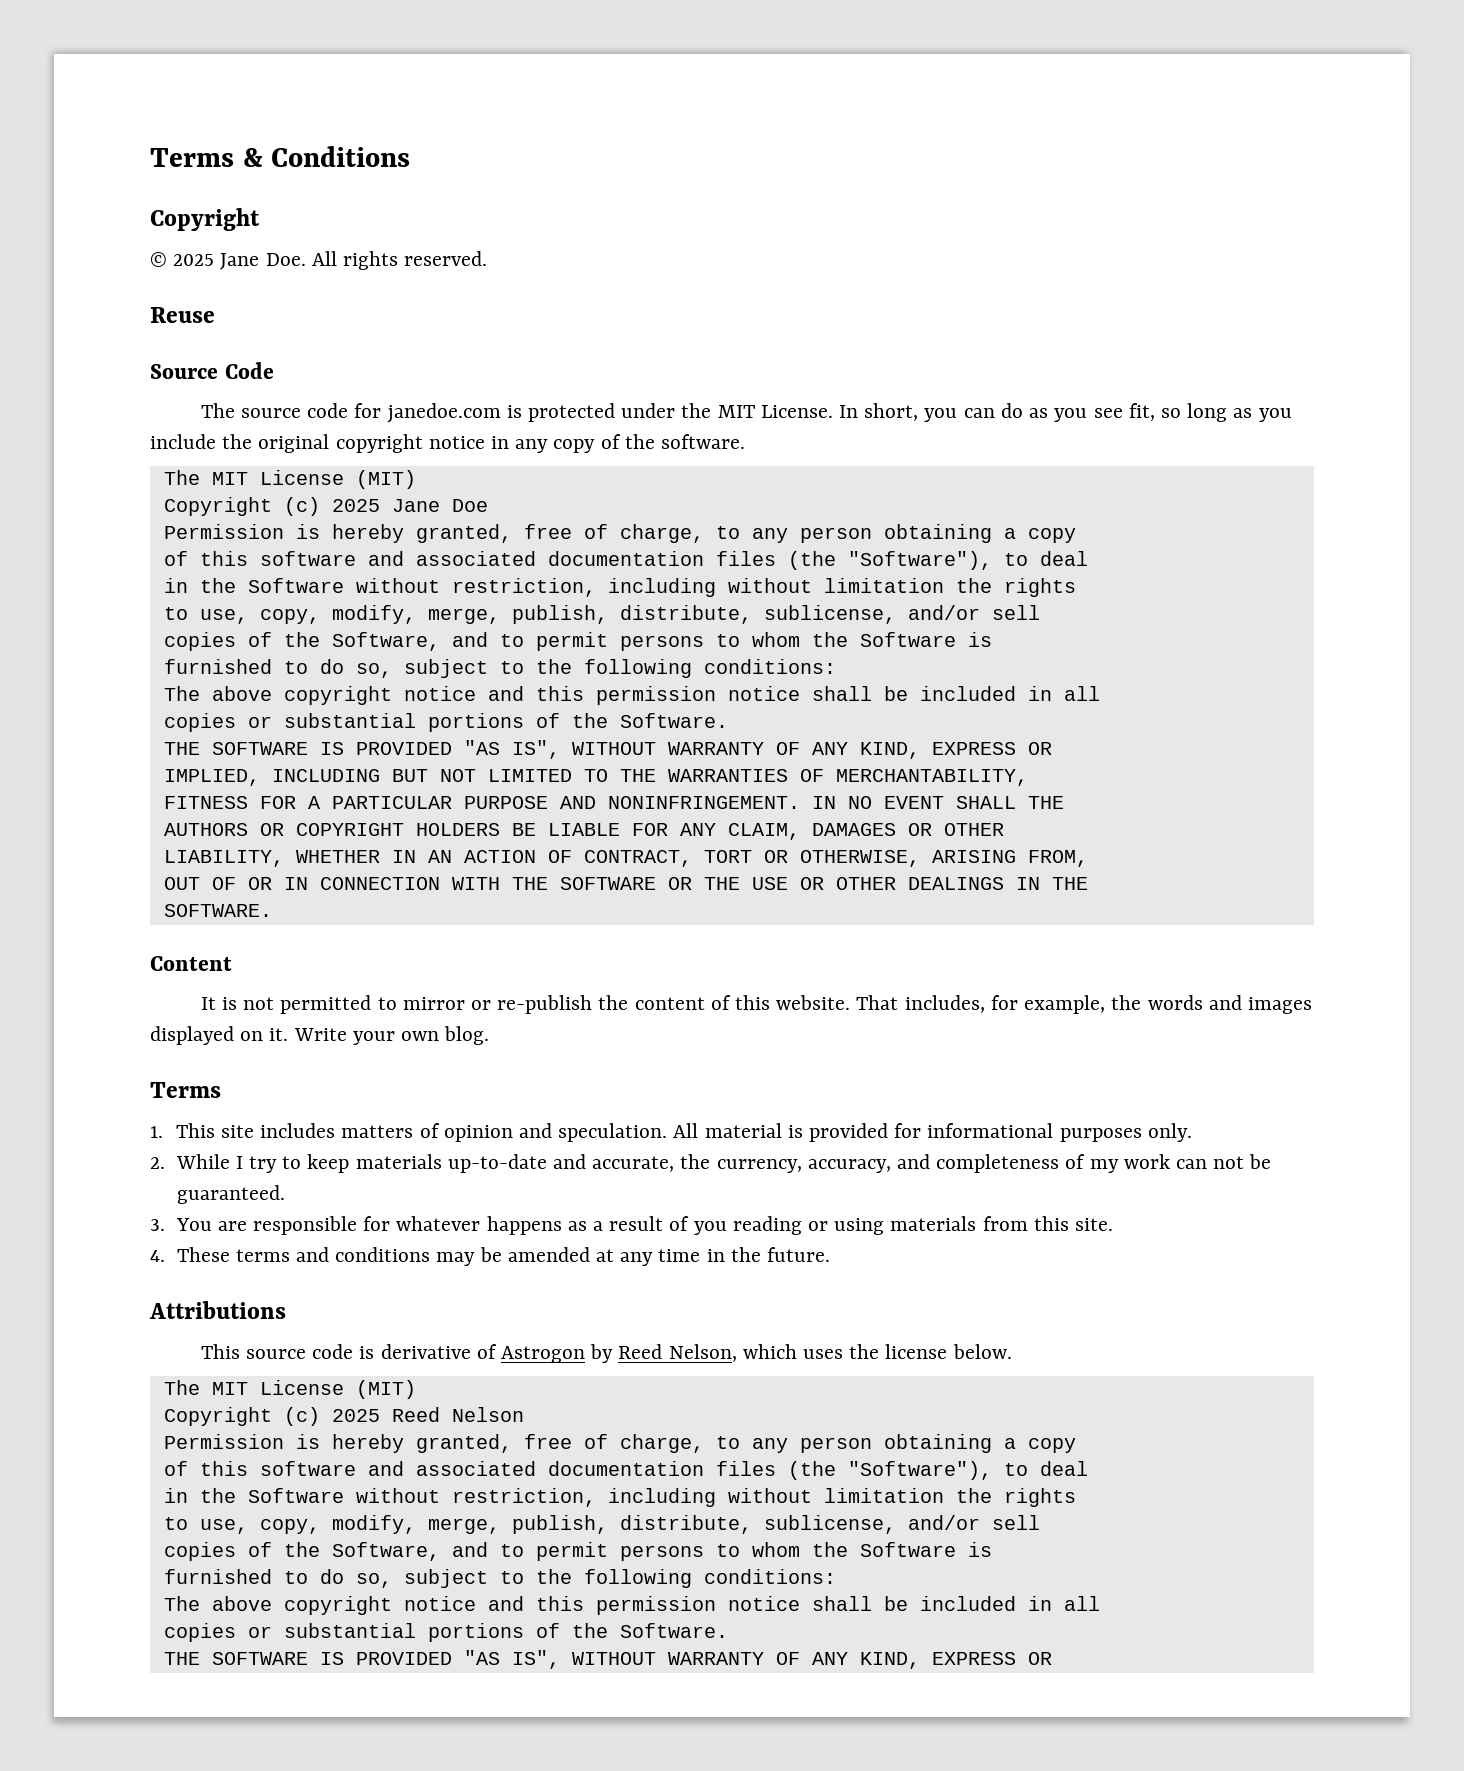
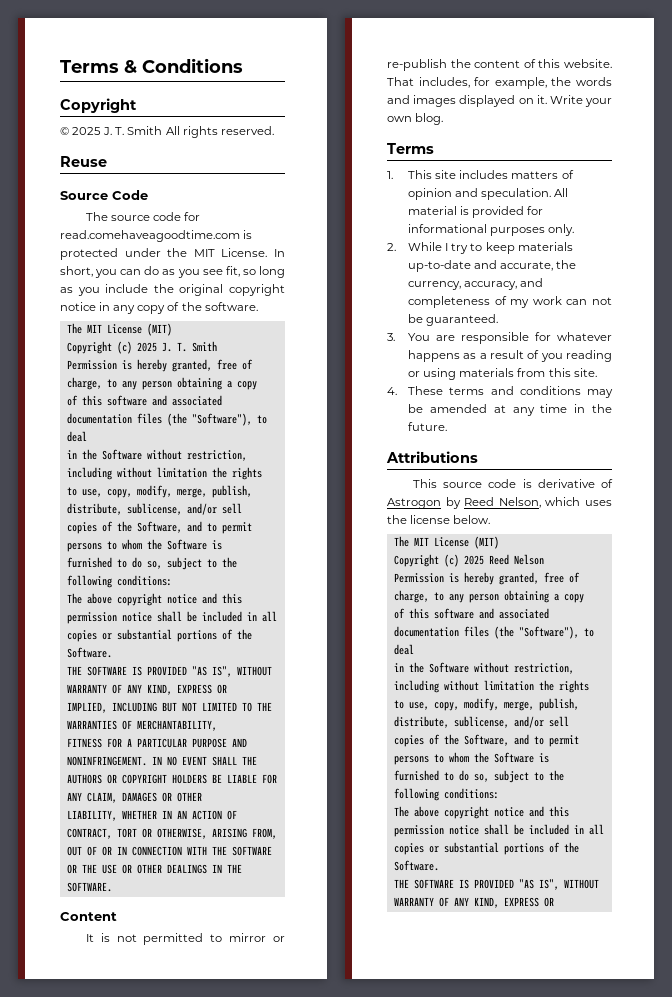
- © 2025 Jane Doe. All rights reserved.
+ © 2025 J. T. Smith All rights reserved.
- The source code for janedoe.com is protected under the MIT License.
+ The source code for read.comehaveagoodtime.com is protected under the MIT License.
- Copyright (c) 2025 Jane Doe
+ Copyright (c) 2025 J. T. Smith

